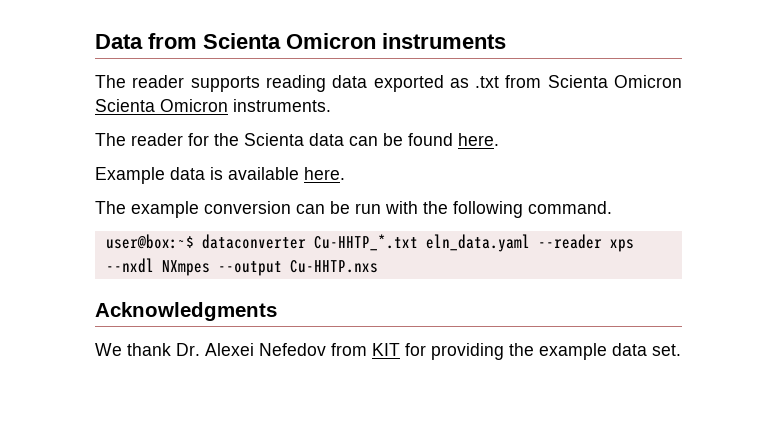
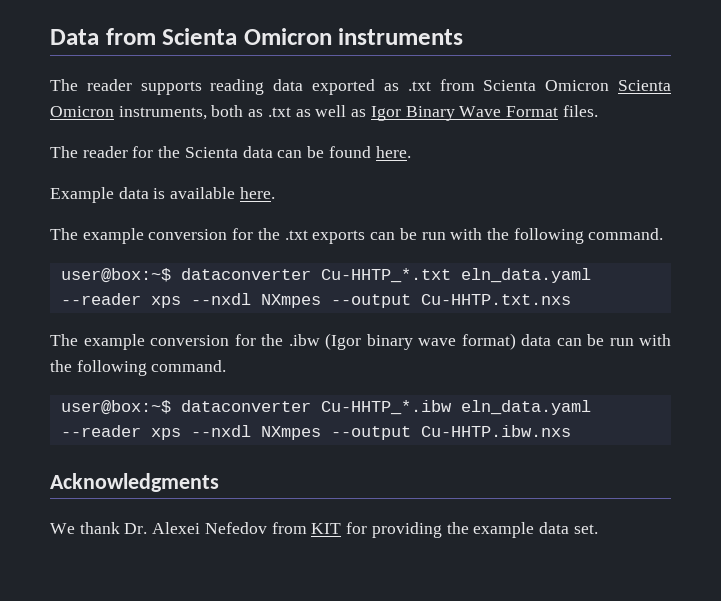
- The reader supports reading data exported as .txt from Scienta Omicron Scienta Omicron instruments.
+ The reader supports reading data exported as .txt from Scienta Omicron Scienta Omicron instruments, both as .txt as well as Igor Binary Wave Format files.
- The example conversion can be run with the following command.
+ The example conversion for the .txt exports can be run with the following command.
- user@box:~$ dataconverter Cu-HHTP_*.txt eln_data.yaml --reader xps --nxdl NXmpes --output Cu-HHTP.nxs
+ user@box:~$ dataconverter Cu-HHTP_*.txt eln_data.yaml --reader xps --nxdl NXmpes --output Cu-HHTP.txt.nxs
+ The example conversion for the .ibw (Igor binary wave format) data can be run with the following command.
+ user@box:~$ dataconverter Cu-HHTP_*.ibw eln_data.yaml --reader xps --nxdl NXmpes --output Cu-HHTP.ibw.nxs

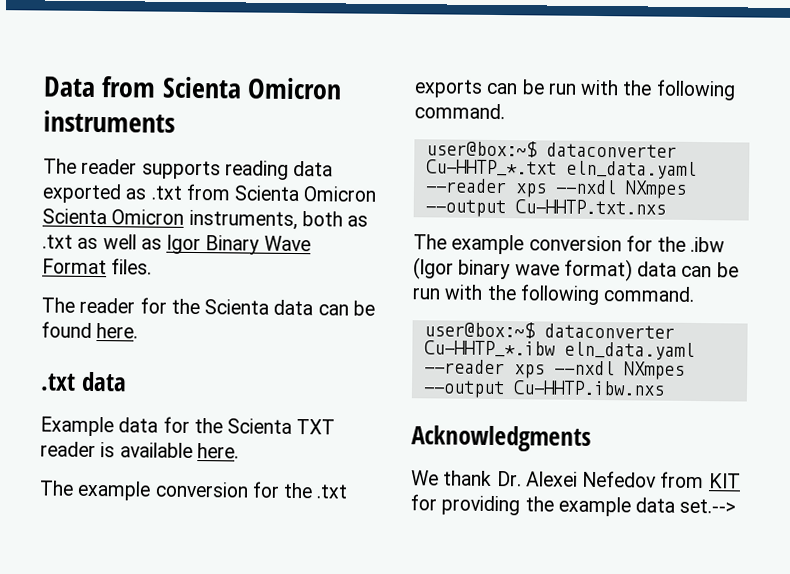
+ .txt data
- Example data is available here.
+ Example data for the Scienta TXT reader is available here.
- We thank Dr. Alexei Nefedov from KIT for providing the example data set.
+ We thank Dr. Alexei Nefedov from KIT for providing the example data set.-->

